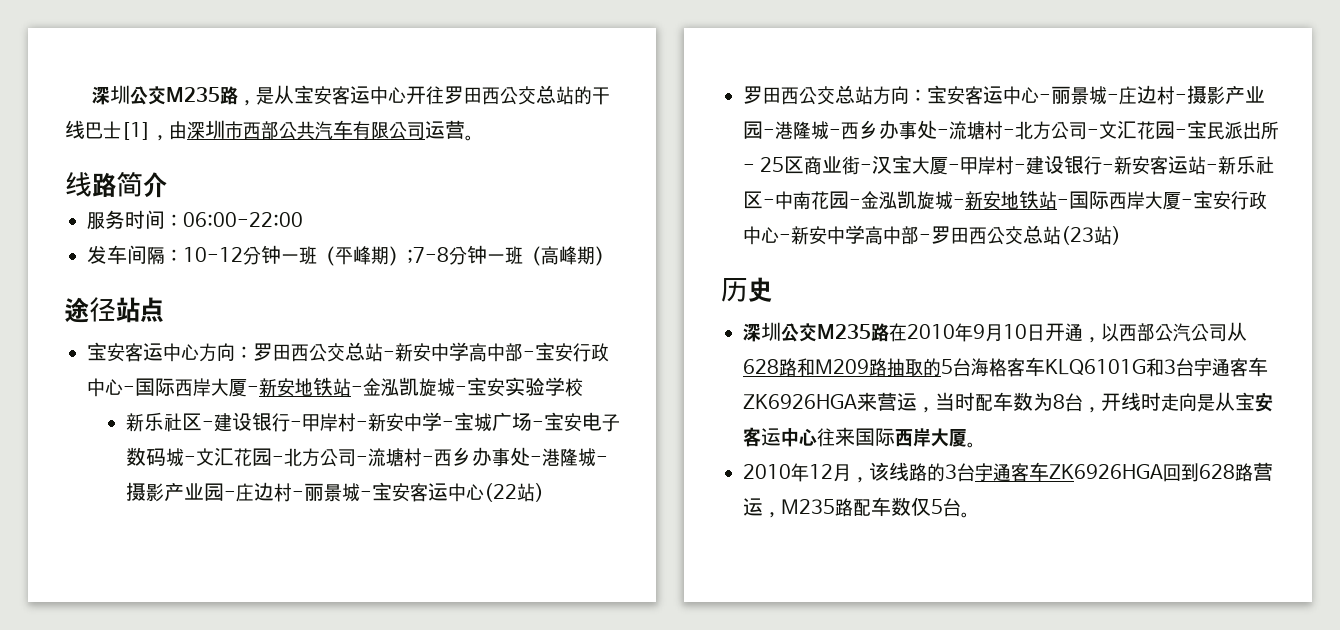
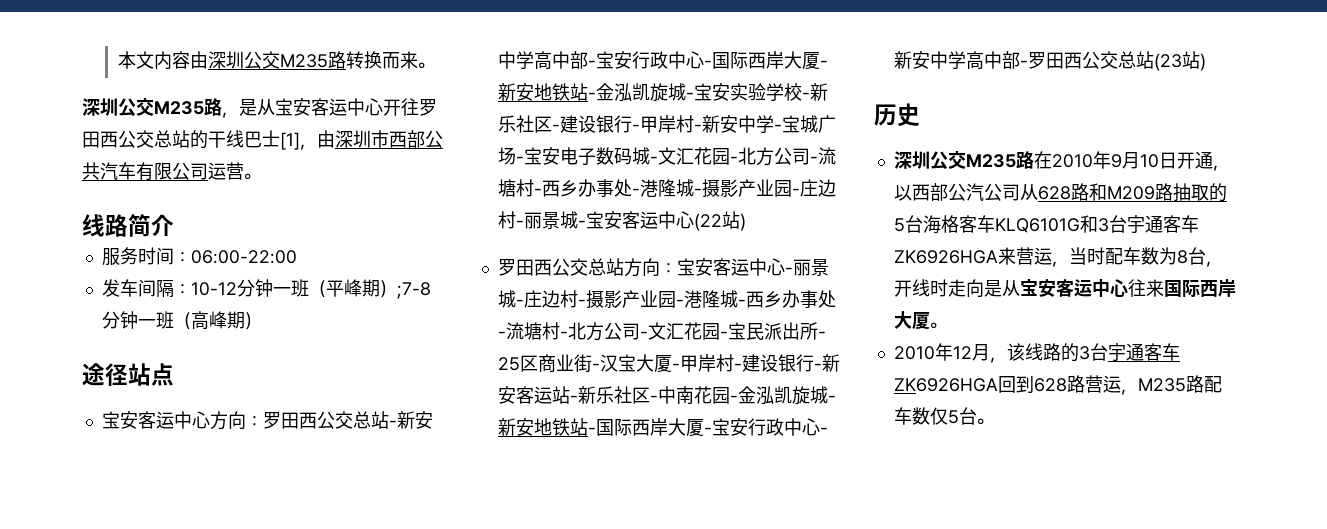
+ 本文内容由深圳公交M235路转换而来。
- 罗田西公交总站-新安中学高中部-宝安行政中心-国际西岸大厦-新安地铁站-金泓凯旋城-宝安实验学校
- 新乐社区-建设银行-甲岸村-新安中学-宝城广场-宝安电子数码城-文汇花园-北方公司-流塘村-西乡办事处-港隆城-摄影产业园-庄边村-丽景城-宝安客运中心(22站)
+ 罗田西公交总站-新安中学高中部-宝安行政中心-国际西岸大厦-新安地铁站-金泓凯旋城-宝安实验学校-新乐社区-建设银行-甲岸村-新安中学-宝城广场-宝安电子数码城-文汇花园-北方公司-流塘村-西乡办事处-港隆城-摄影产业园-庄边村-丽景城-宝安客运中心(22站)

